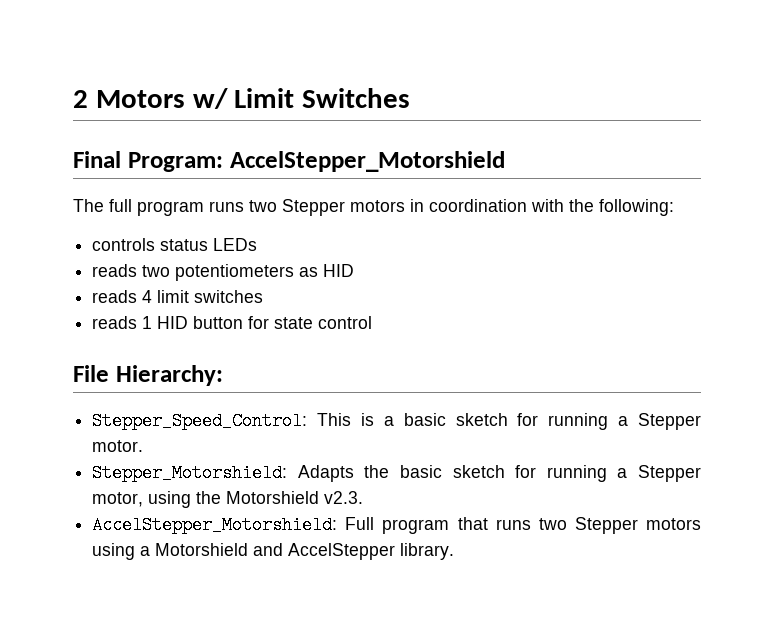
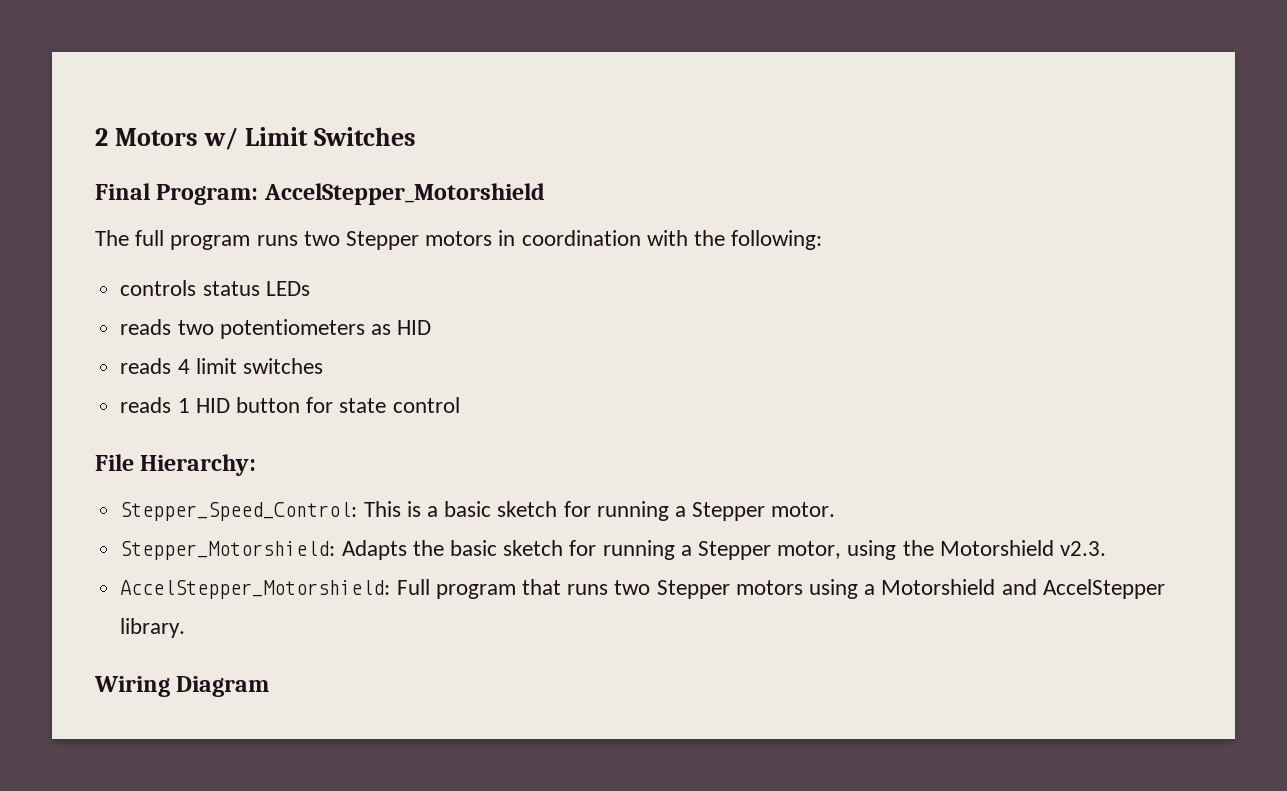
+ Wiring Diagram

